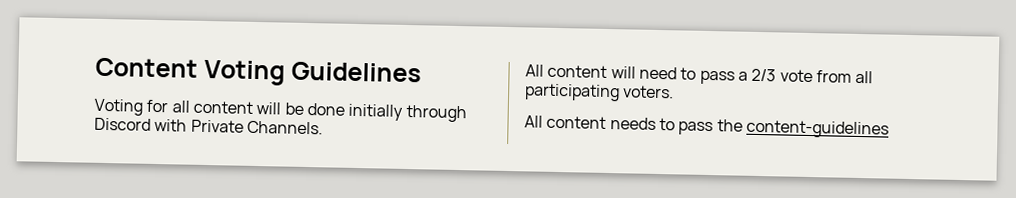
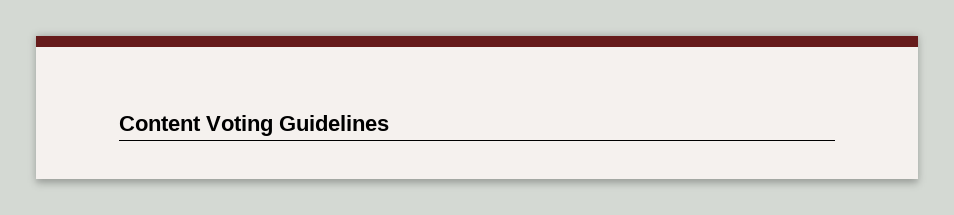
- Voting for all content will be done initially through Discord with Private Channels.
- All content will need to pass a 2/3 vote from all participating voters.
- All content needs to pass the content-guidelines

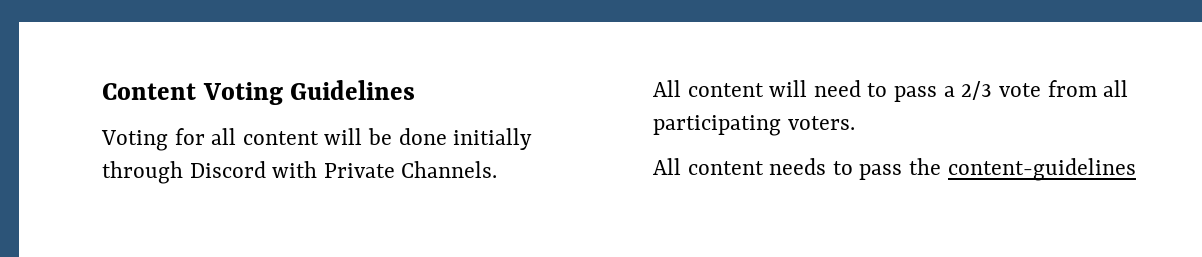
+ Voting for all content will be done initially through Discord with Private Channels.
+ All content will need to pass a 2/3 vote from all participating voters.
+ All content needs to pass the content-guidelines

